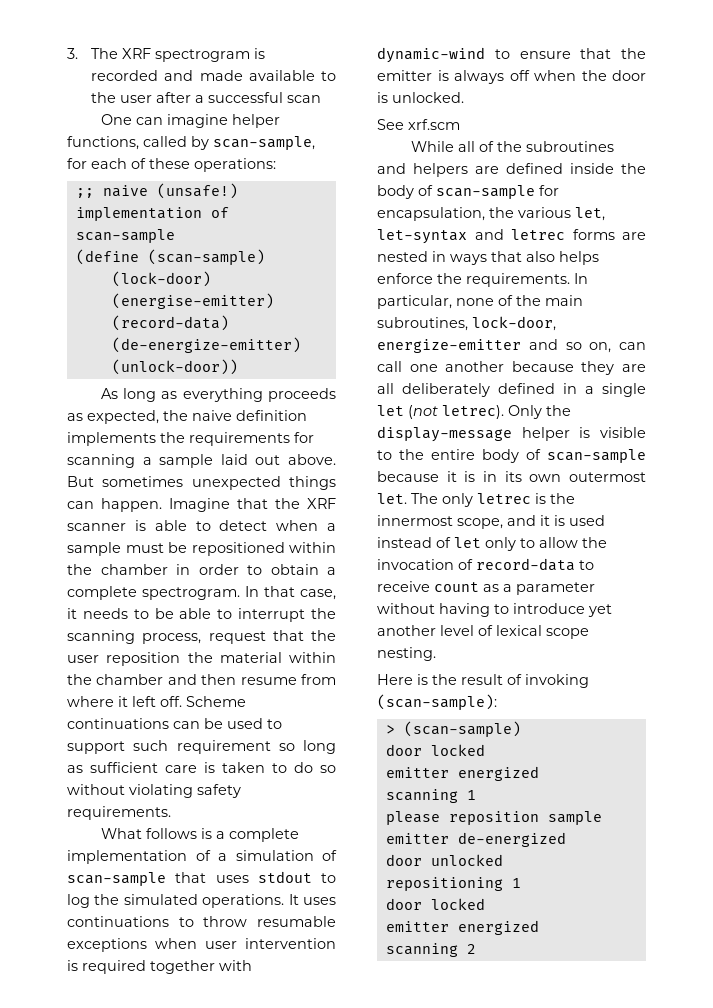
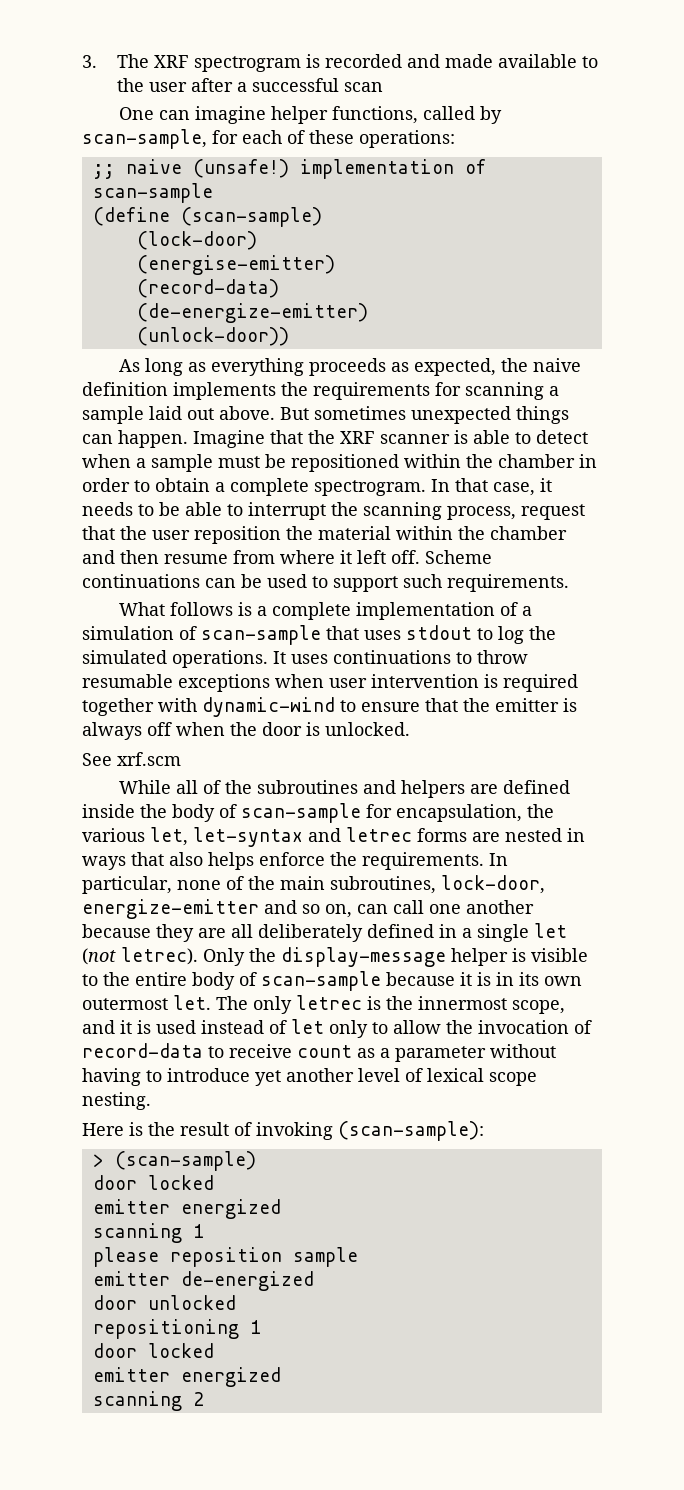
- Scheme continuations can be used to support such requirement so long as sufficient care is taken to do so without violating safety requirements.
+ Scheme continuations can be used to support such requirements.

